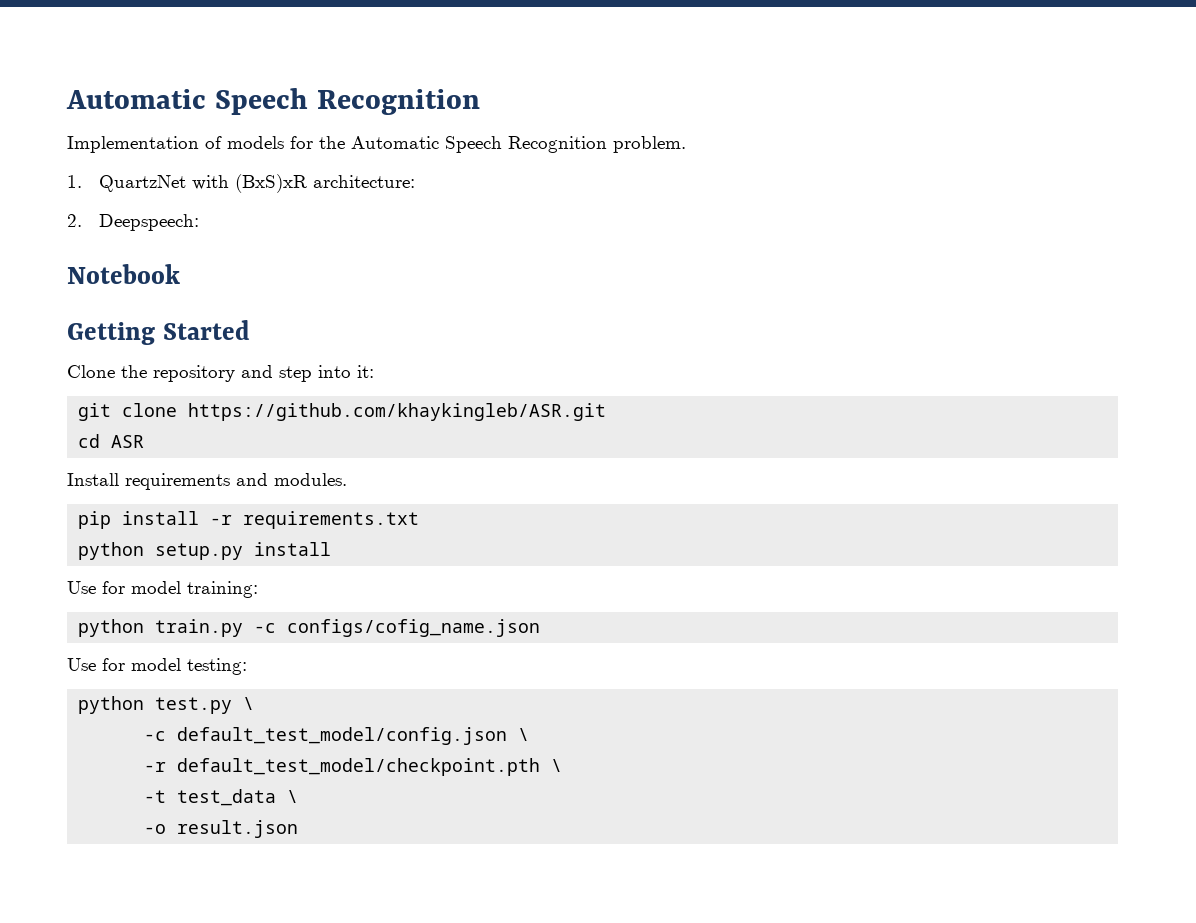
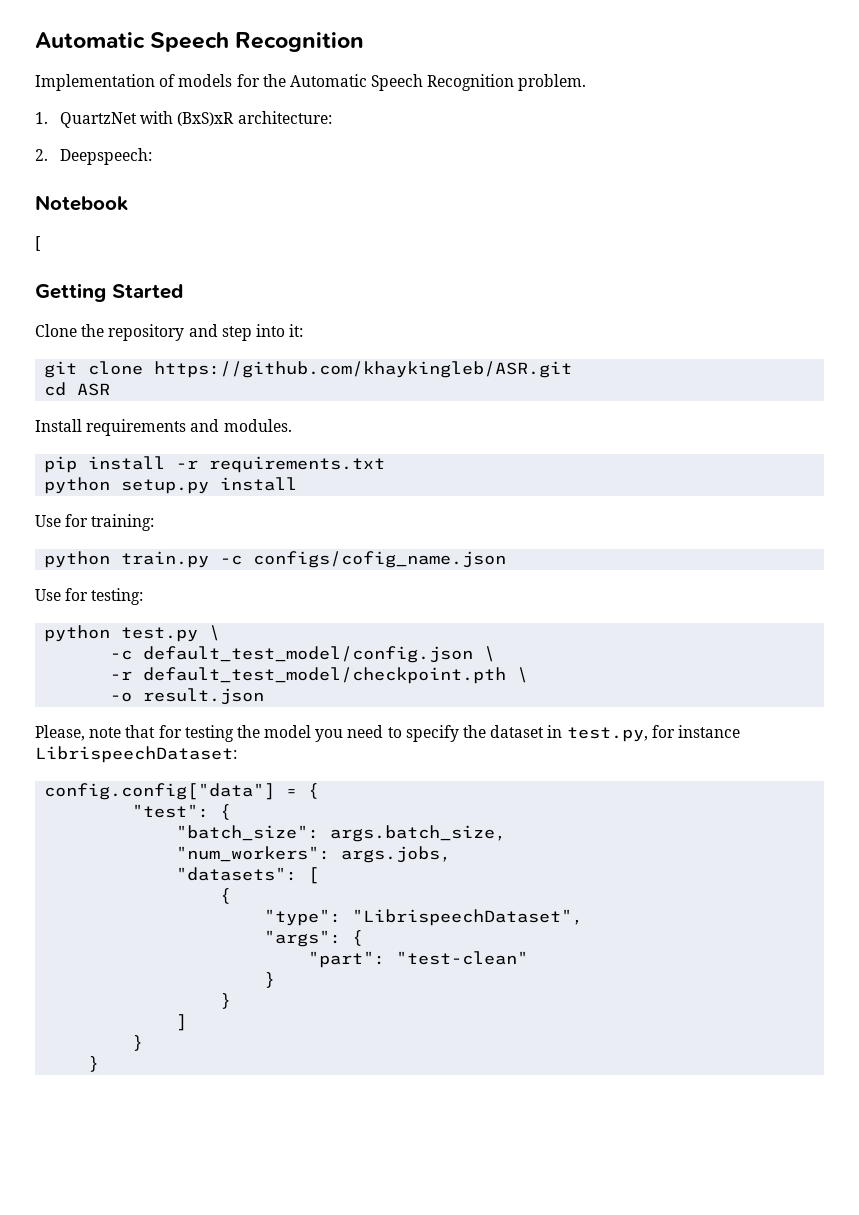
  Notebook
+ [
- Use for model training:
+ Use for training:
- Use for model testing:
+ Use for testing:
- -t test_data \
+ Please, note that for testing the model you need to specify the dataset in test.py, for instance LibrispeechDataset:
+ config.config["data"] = {
+ "test": {
+ "batch_size": args.batch_size,
+ "num_workers": args.jobs,
+ "datasets": [
+ {
+ "type": "LibrispeechDataset",
+ "args": {
+ "part": "test-clean"
+ }
+ }
+ ]
+ }
+ }

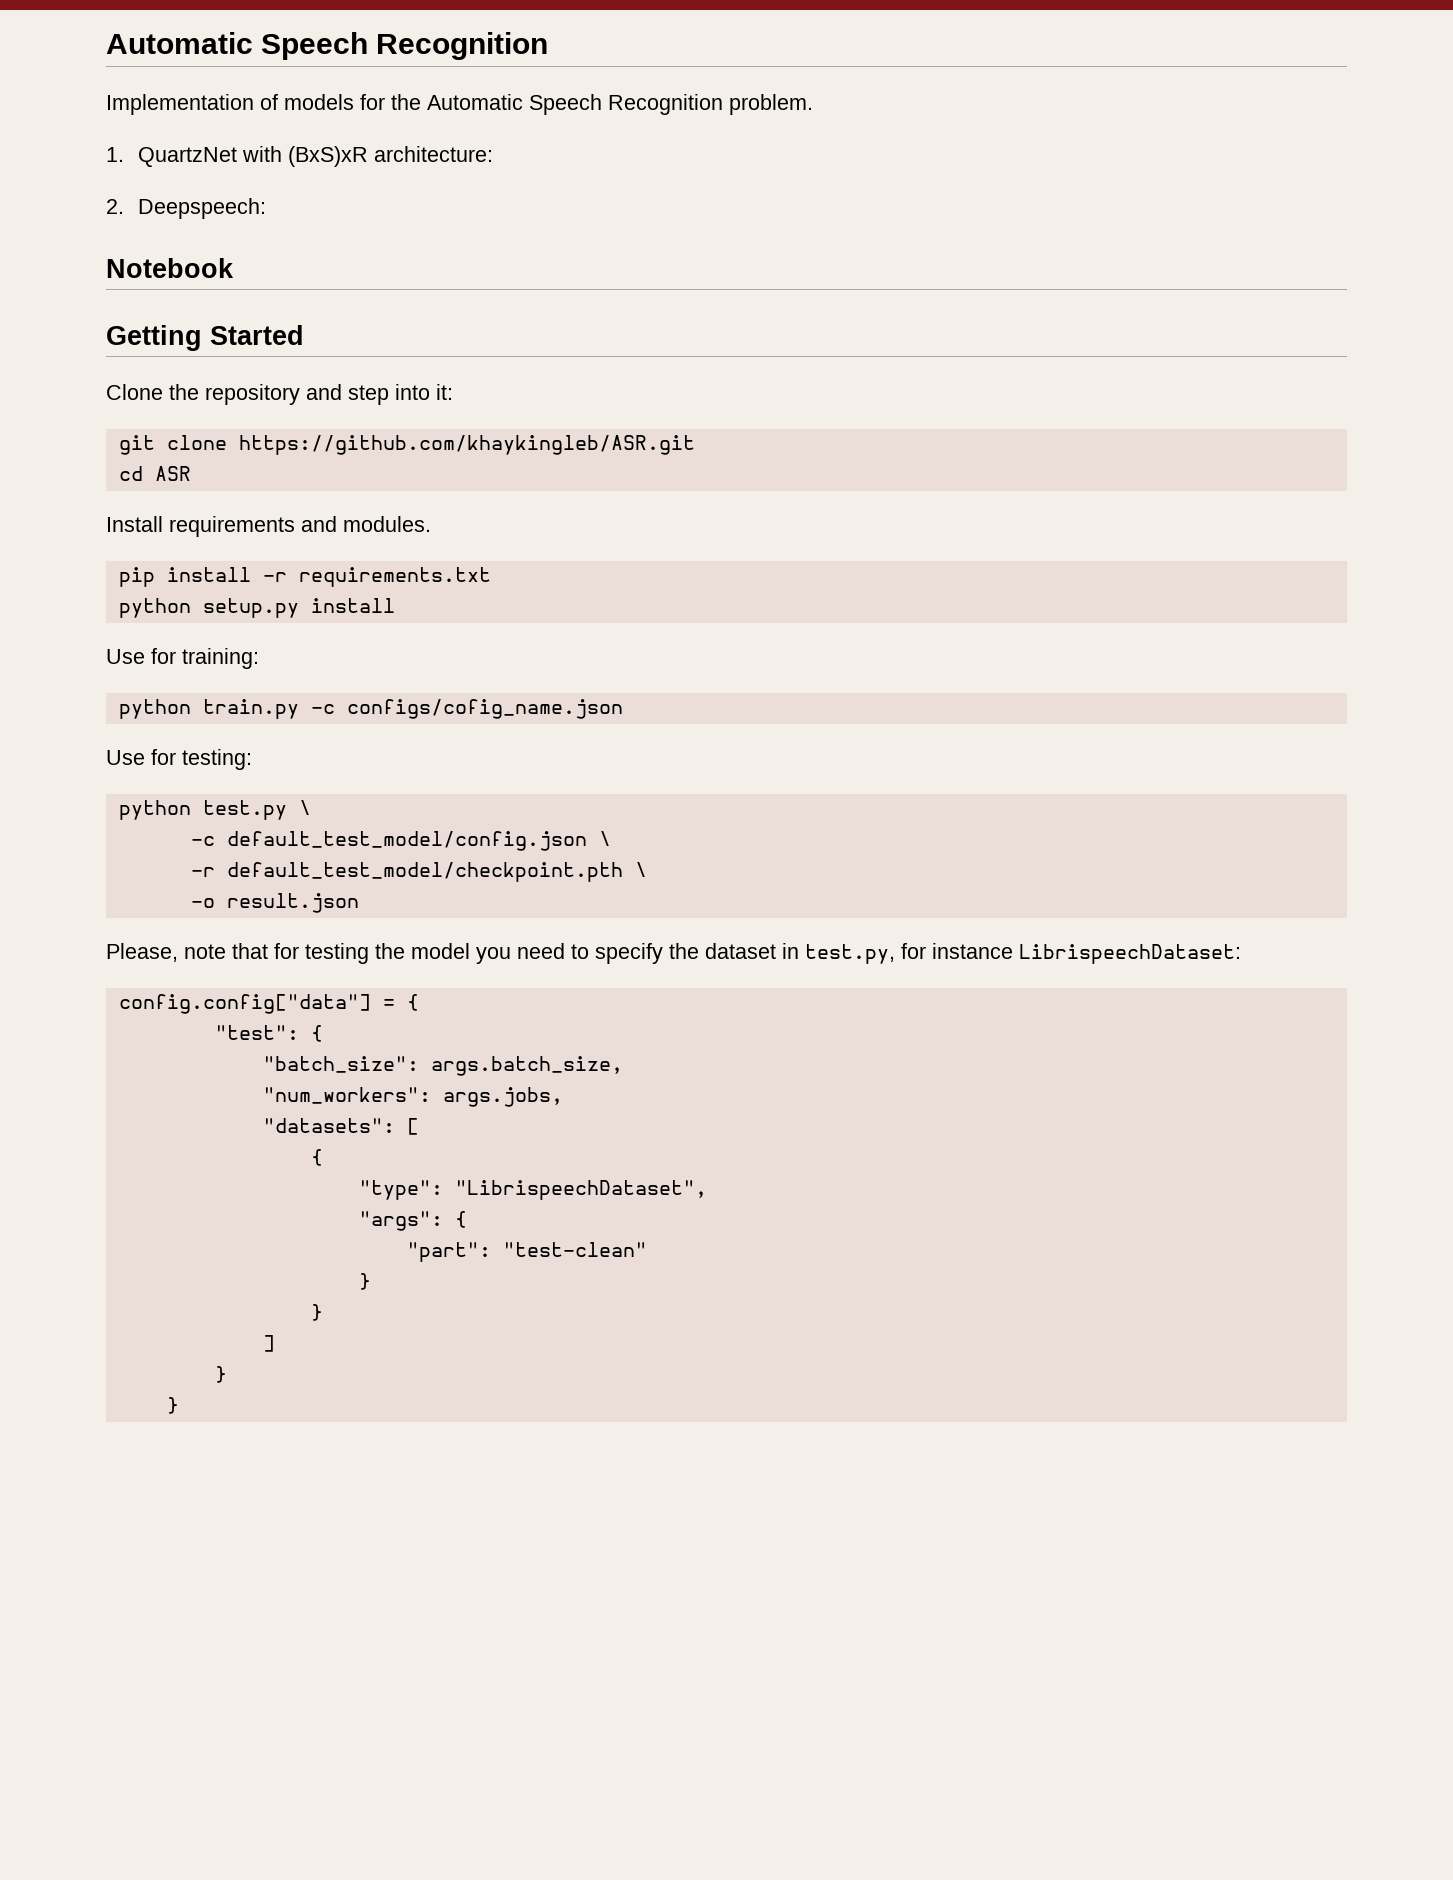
  Notebook
- [

